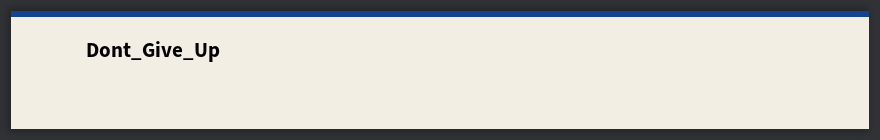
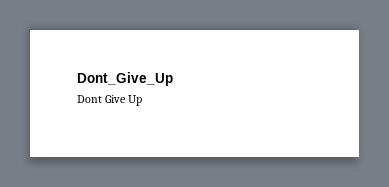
+ Dont Give Up

